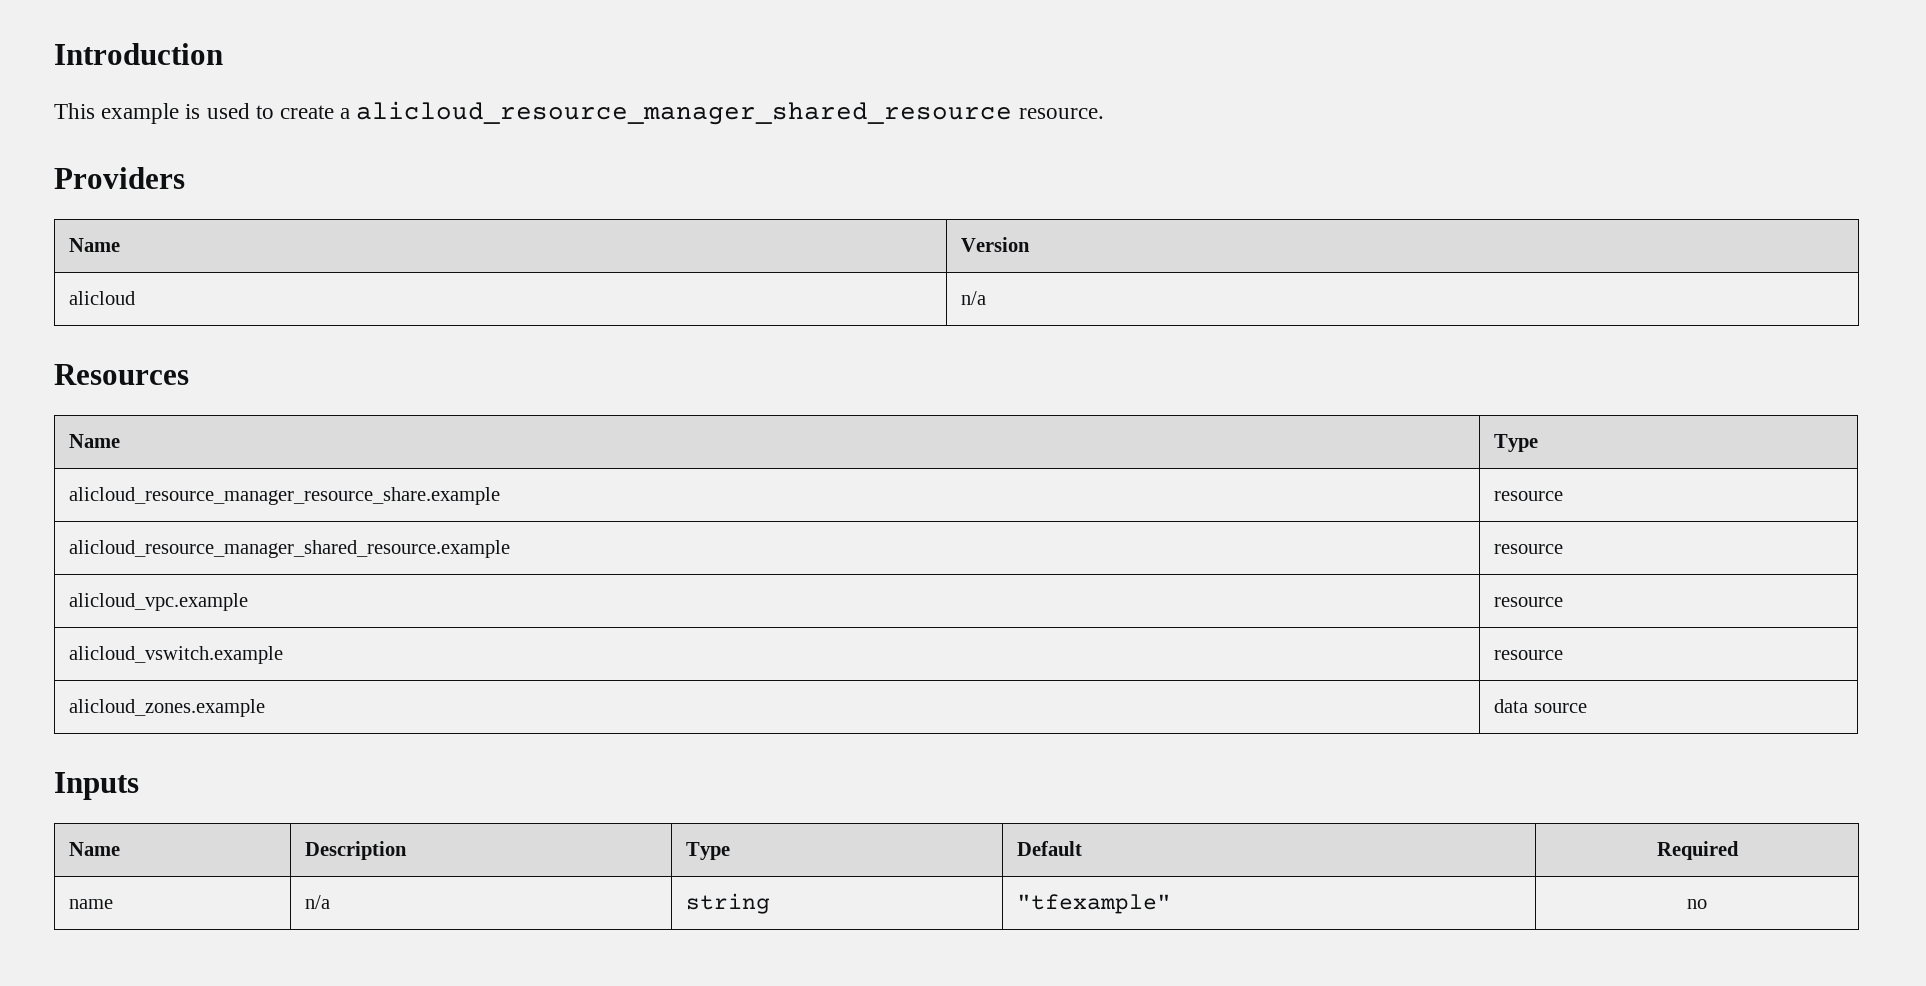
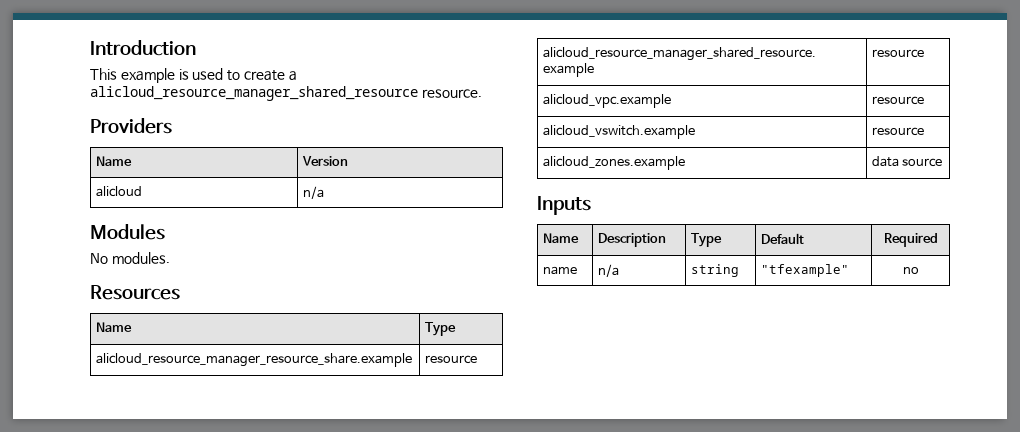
+ Modules
+ No modules.

